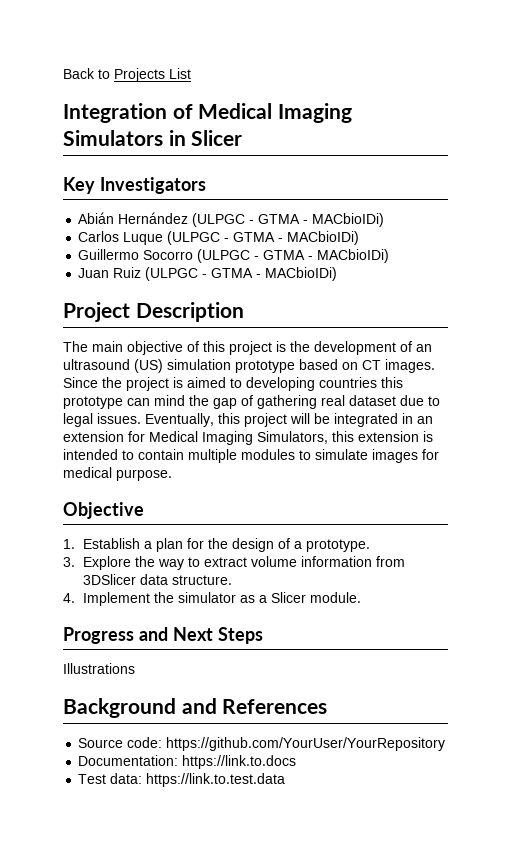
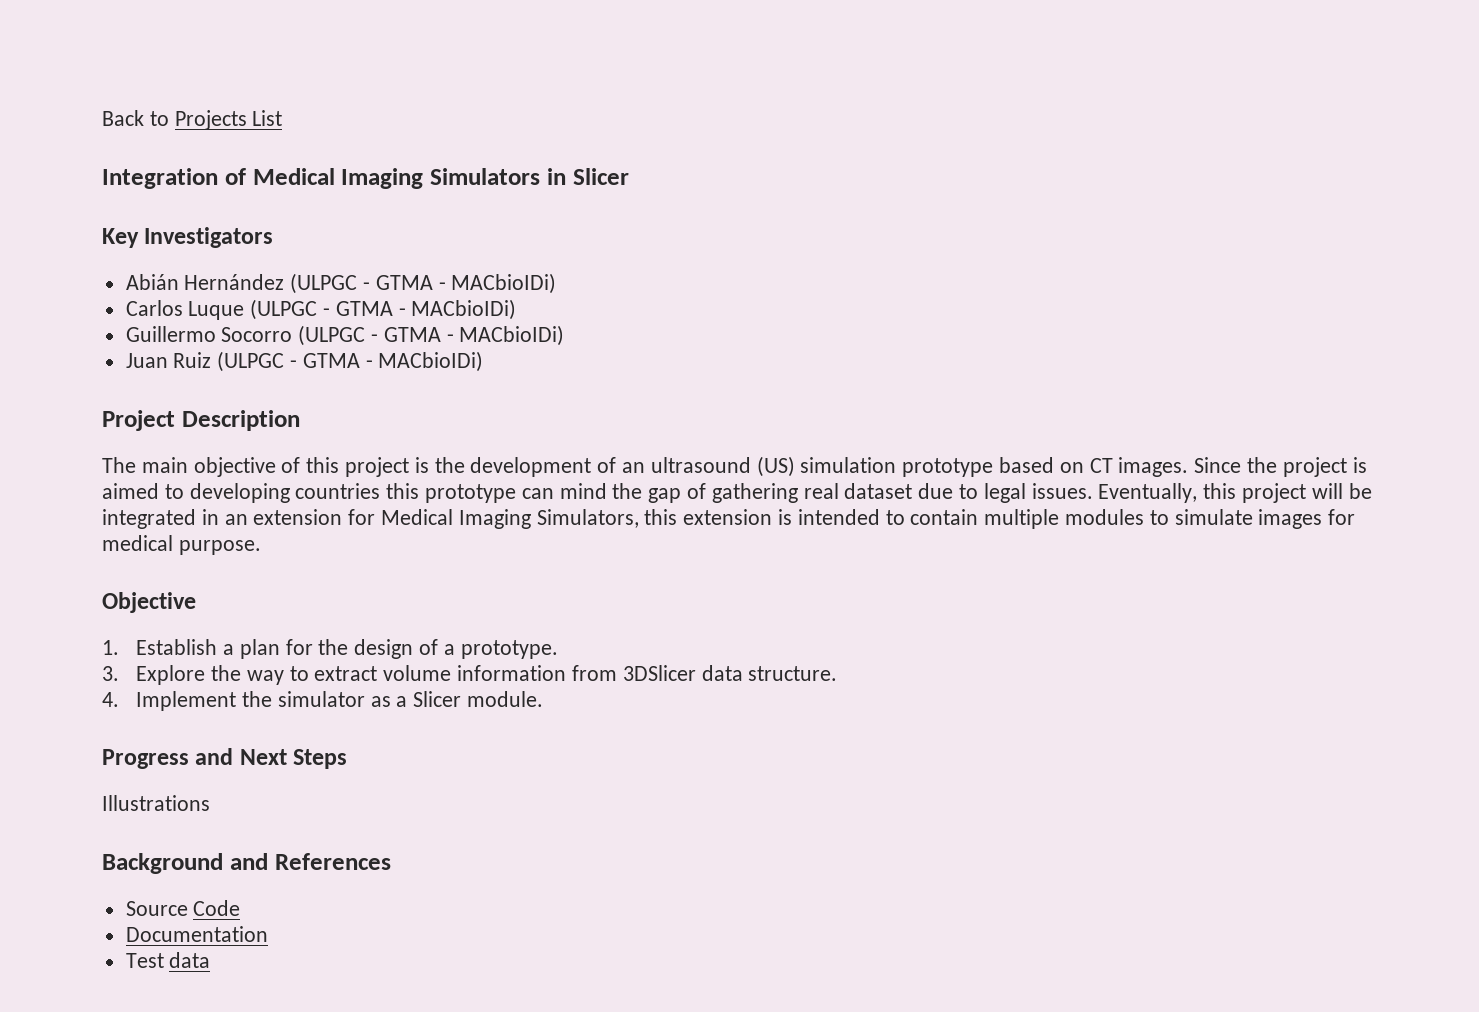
- Source code: https://github.com/YourUser/YourRepository
- Documentation: https://link.to.docs
+ Source Code
+ Documentation
- Test data: https://link.to.test.data
+ Test data

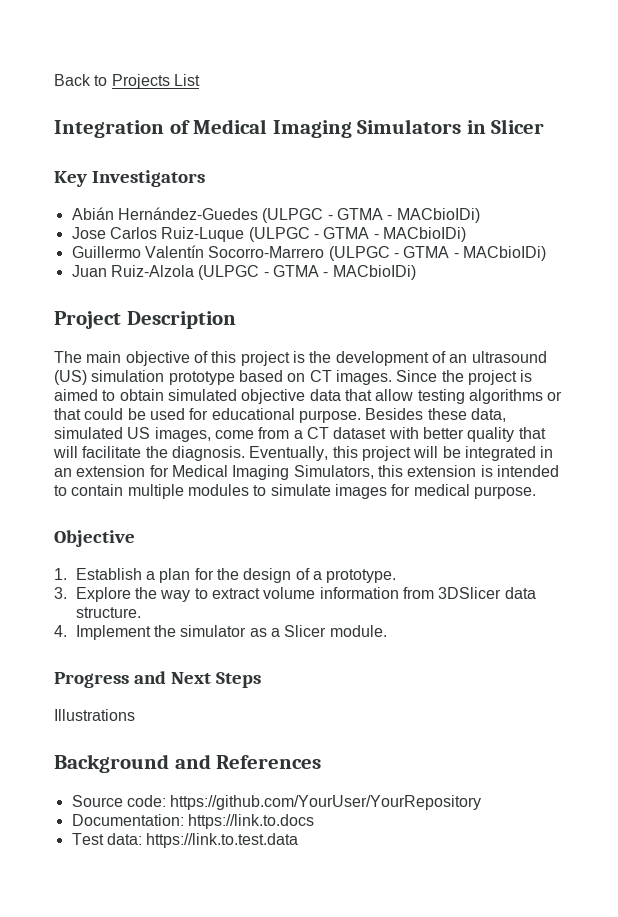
- Abián Hernández (ULPGC - GTMA - MACbioIDi)
- Carlos Luque (ULPGC - GTMA - MACbioIDi)
+ Abián Hernández-Guedes (ULPGC - GTMA - MACbioIDi)
+ Jose Carlos Ruiz-Luque (ULPGC - GTMA - MACbioIDi)
- Guillermo Socorro (ULPGC - GTMA - MACbioIDi)
+ Guillermo Valentín Socorro-Marrero (ULPGC - GTMA - MACbioIDi)
- Juan Ruiz (ULPGC - GTMA - MACbioIDi)
+ Juan Ruiz-Alzola (ULPGC - GTMA - MACbioIDi)
- Since the project is aimed to developing countries this prototype can mind the gap of gathering real dataset due to legal issues.
+ Since the project is aimed to obtain simulated objective data that allow testing algorithms or that could be used for educational purpose. Besides these data, simulated US images, come from a CT dataset with better quality that will facilitate the diagnosis.
- Source Code
- Documentation
+ Source code: https://github.com/YourUser/YourRepository
+ Documentation: https://link.to.docs
- Test data
+ Test data: https://link.to.test.data

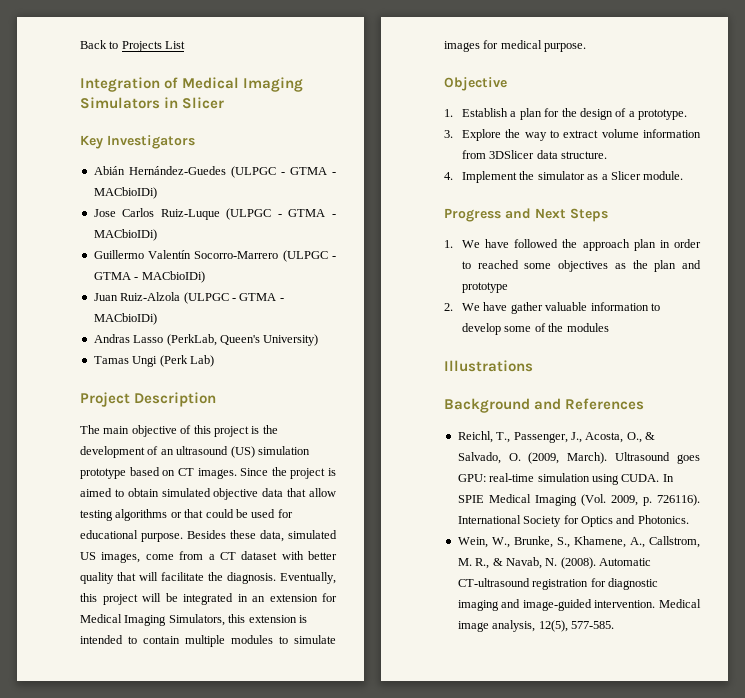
+ Andras Lasso (PerkLab, Queen's University)
+ Tamas Ungi (Perk Lab)
+ 1. We have followed the approach plan in order to reached some objectives as the plan and prototype
+ 2. We have gather valuable information to develop some of the modules
  Illustrations
  Background and References
- Source code: https://github.com/YourUser/YourRepository
- Documentation: https://link.to.docs
- Test data: https://link.to.test.data
+ Reichl, T., Passenger, J., Acosta, O., & Salvado, O. (2009, March). Ultrasound goes GPU: real-time simulation using CUDA. In SPIE Medical Imaging (Vol. 2009, p. 726116). International Society for Optics and Photonics.
+ Wein, W., Brunke, S., Khamene, A., Callstrom, M. R., & Navab, N. (2008). Automatic CT-ultrasound registration for diagnostic imaging and image-guided intervention. Medical image analysis, 12(5), 577-585.

